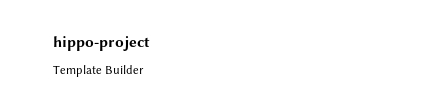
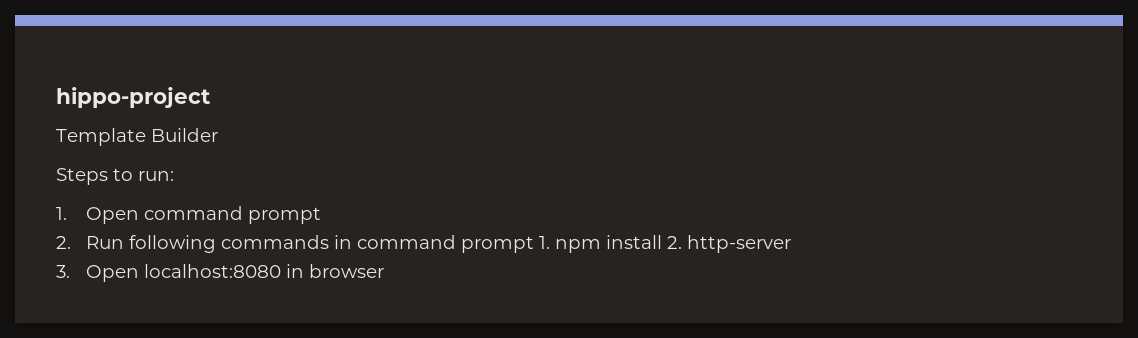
+ Steps to run:
+ 1. Open command prompt
+ 2. Run following commands in command prompt 1. npm install 2. http-server
+ 3. Open localhost:8080 in browser

